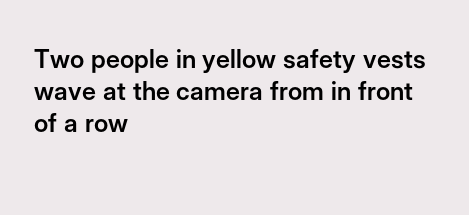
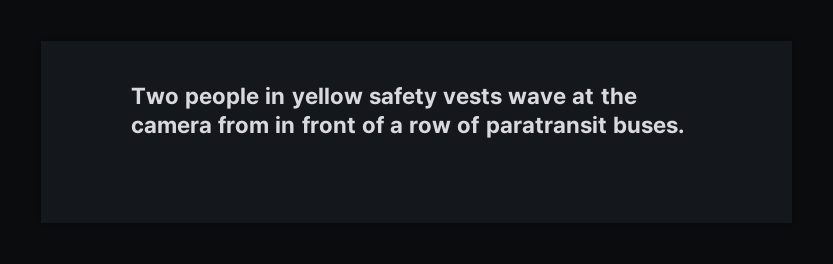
- Two people in yellow safety vests wave at the camera from in front of a row
+ Two people in yellow safety vests wave at the camera from in front of a row of paratransit buses.

